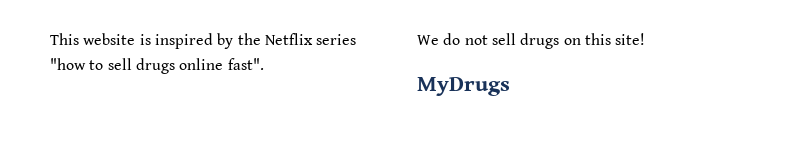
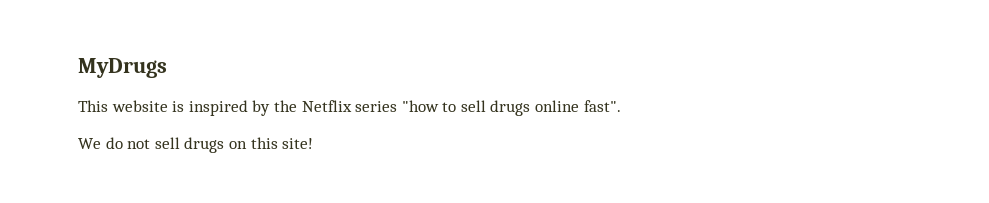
+ MyDrugs
- MyDrugs

